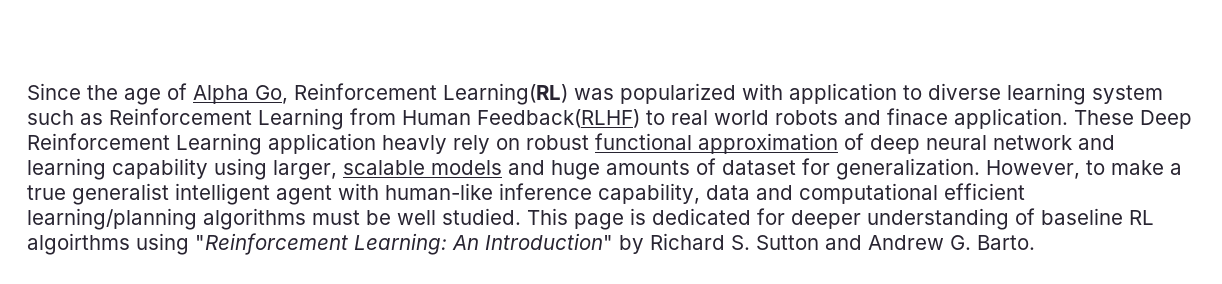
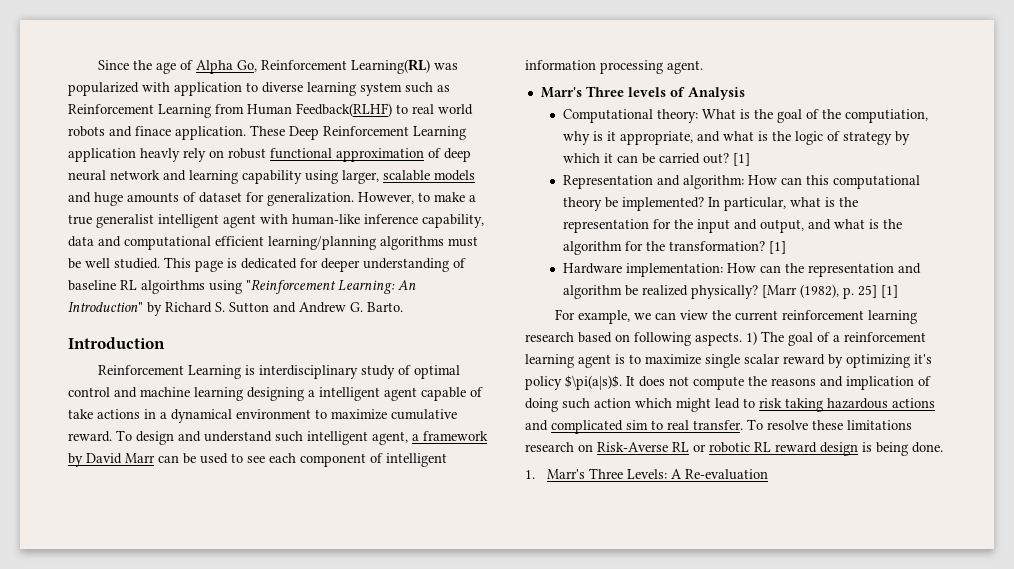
+ Introduction
+ Reinforcement Learning is interdisciplinary study of optimal control and machine learning designing a intelligent agent capable of take actions in a dynamical environment to maximize cumulative reward. To design and understand such intelligent agent, a framework by David Marr can be used to see each component of intelligent information processing agent.
+ Marr's Three levels of Analysis
+ Computational theory: What is the goal of the computiation, why is it appropriate, and what is the logic of strategy by which it can be carried out? [1]
+ Representation and algorithm: How can this computational theory be implemented? In particular, what is the representation for the input and output, and what is the algorithm for the transformation? [1]
+ Hardware implementation: How can the representation and algorithm be realized physically? [Marr (1982), p. 25] [1]
+ For example, we can view the current reinforcement learning research based on following aspects. 1) The goal of a reinforcement learning agent is to maximize single scalar reward by optimizing it's policy $\pi(a|s)$. It does not compute the reasons and implication of doing such action which might lead to risk taking hazardous actions and complicated sim to real transfer. To resolve these limitations research on Risk-Averse RL or robotic RL reward design is being done.
+ 1. Marr's Three Levels: A Re-evaluation

